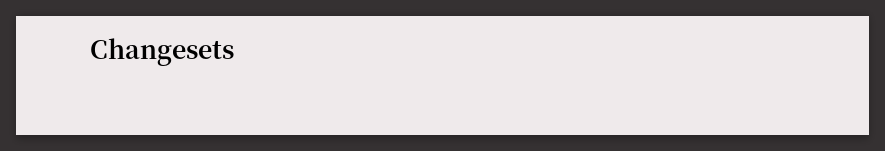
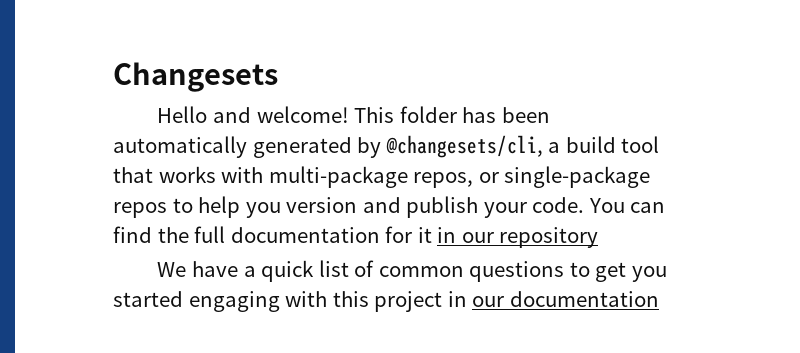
+ Hello and welcome! This folder has been automatically generated by @changesets/cli, a build tool that works with multi-package repos, or single-package repos to help you version and publish your code. You can find the full documentation for it in our repository
+ We have a quick list of common questions to get you started engaging with this project in our documentation

